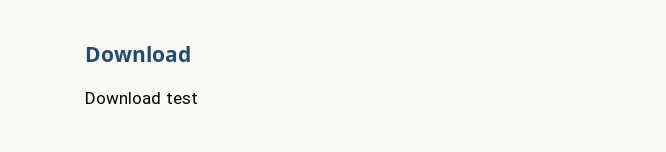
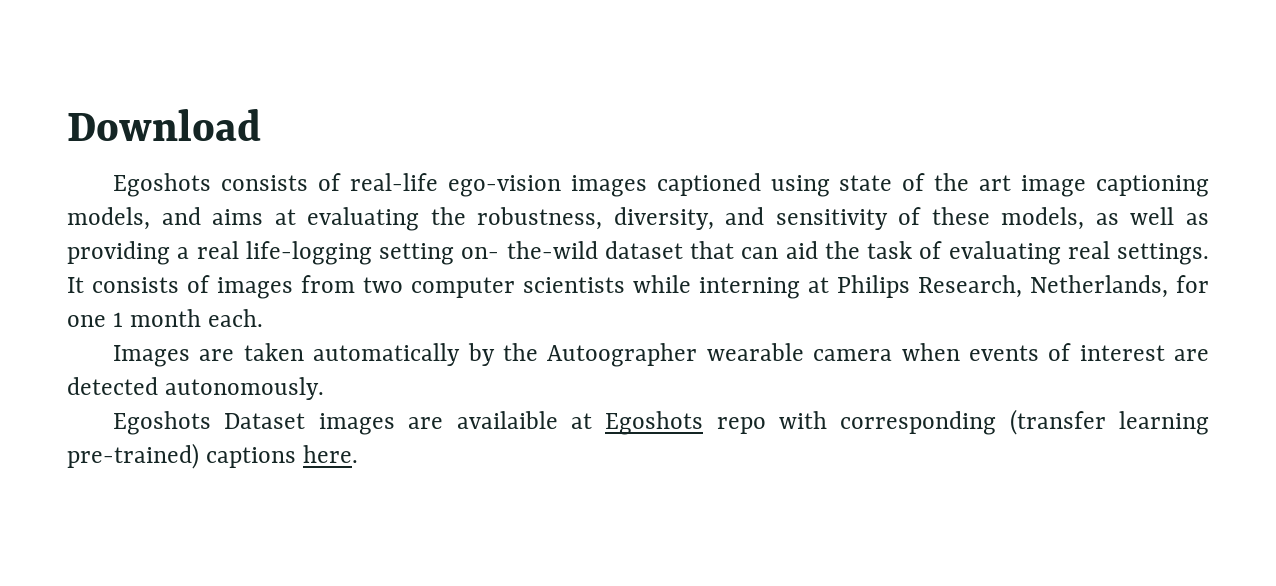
- Download test
+ Egoshots consists of real-life ego-vision images captioned using state of the art image captioning models, and aims at evaluating the robustness, diversity, and sensitivity of these models, as well as providing a real life-logging setting on- the-wild dataset that can aid the task of evaluating real settings. It consists of images from two computer scientists while interning at Philips Research, Netherlands, for one 1 month each.
+ Images are taken automatically by the Autoographer wearable camera when events of interest are detected autonomously.
+ Egoshots Dataset images are availaible at Egoshots repo with corresponding (transfer learning pre-trained) captions here.

